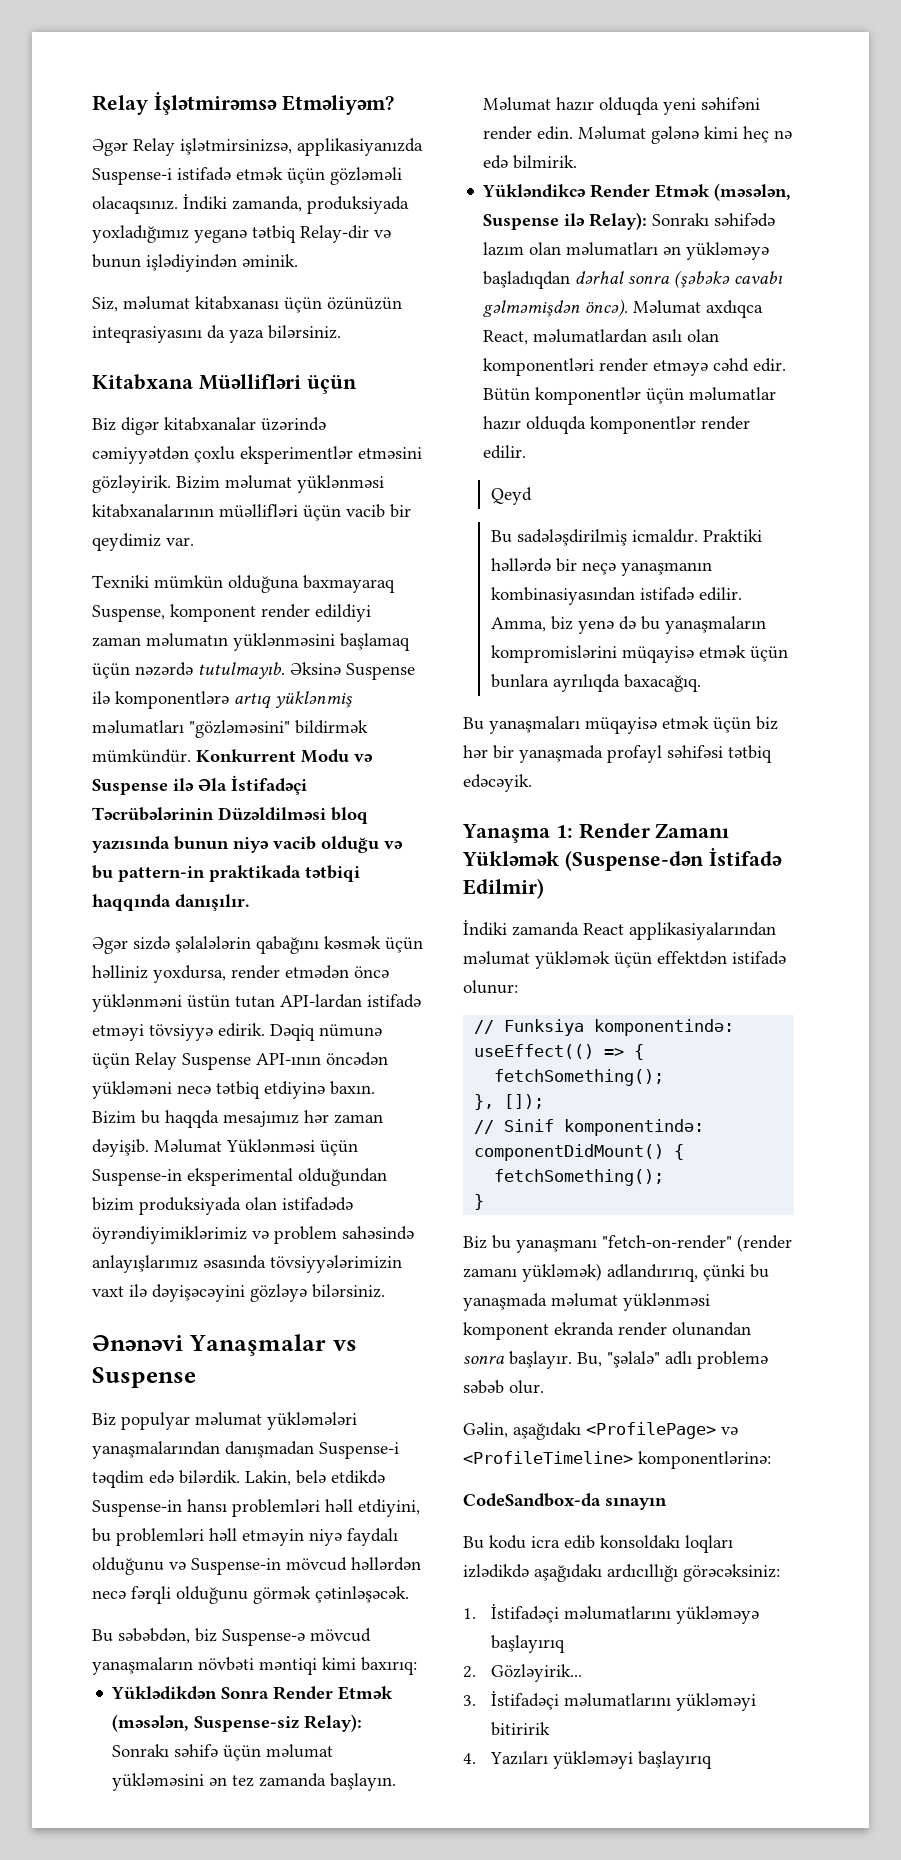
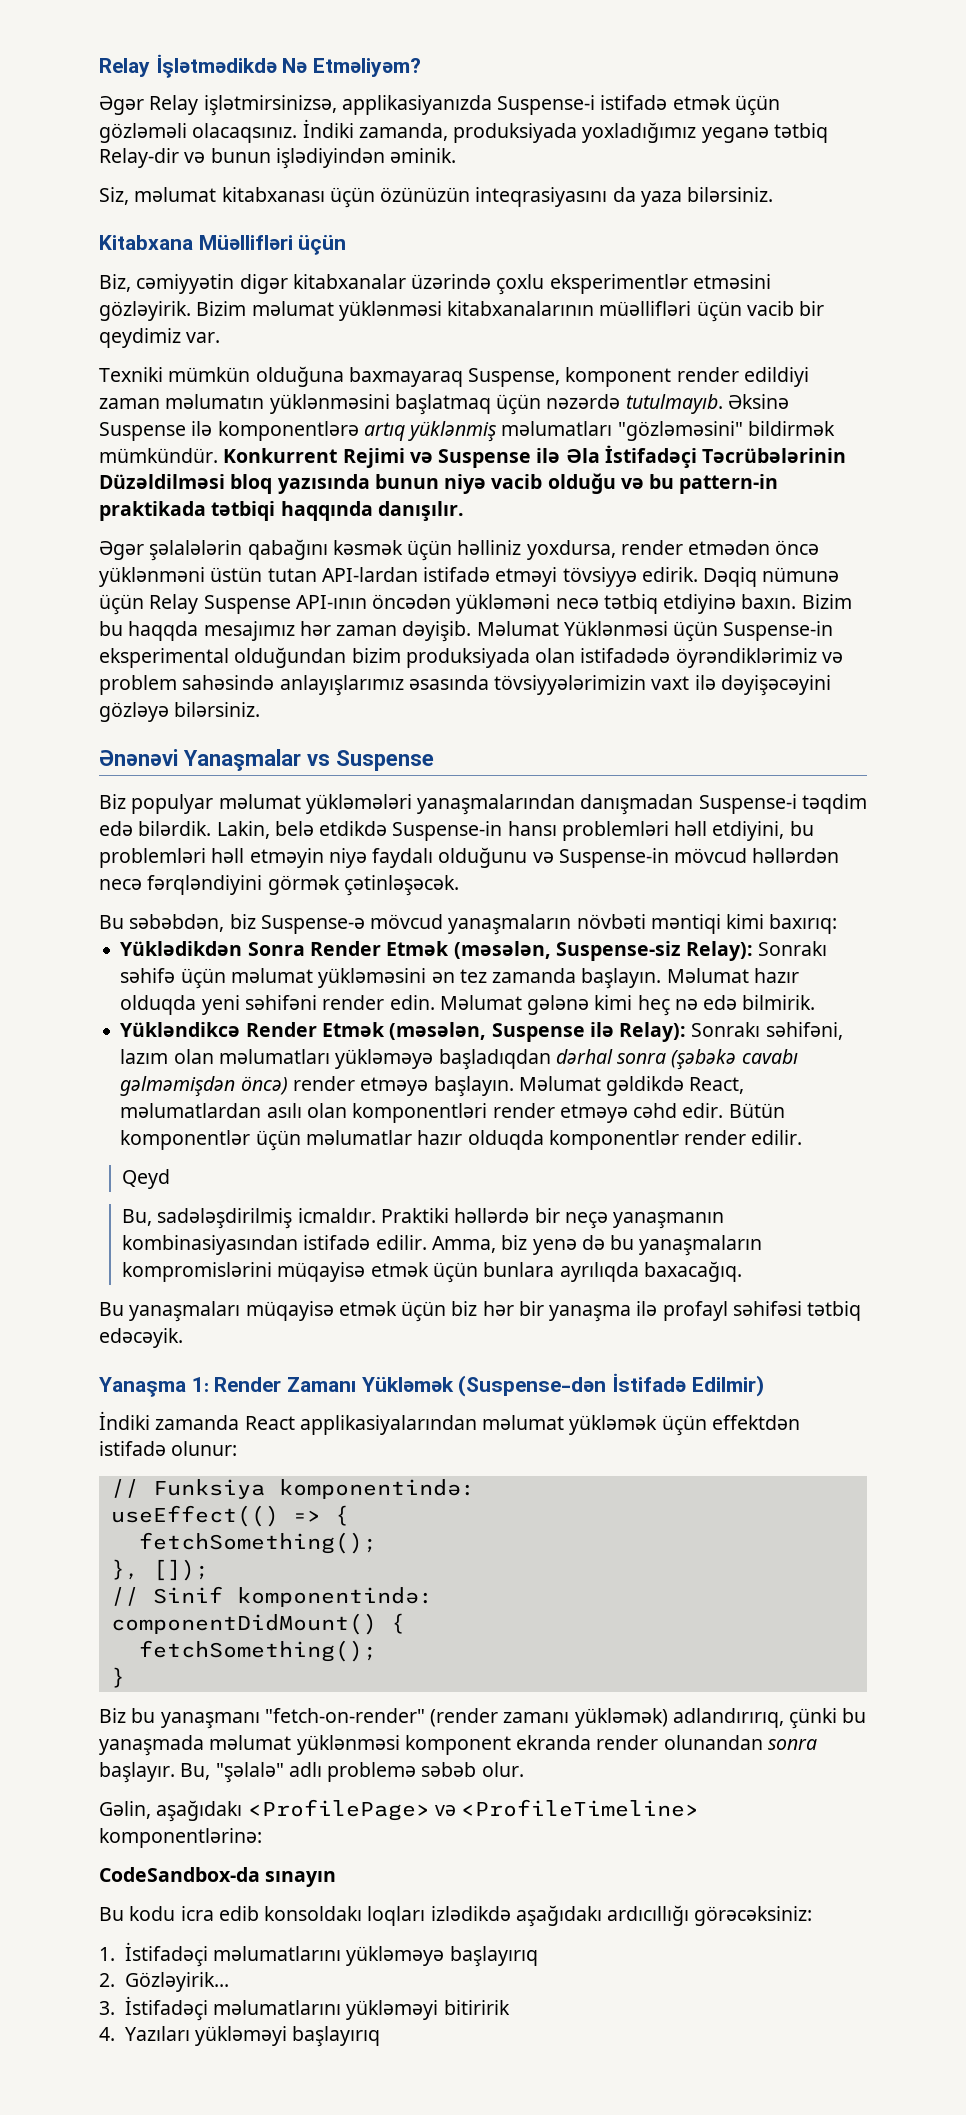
- Relay İşlətmirəmsə Etməliyəm?
+ Relay İşlətmədikdə Nə Etməliyəm?
- Biz digər kitabxanalar üzərində cəmiyyətdən çoxlu eksperimentlər etməsini gözləyirik.
+ Biz, cəmiyyətin digər kitabxanalar üzərində çoxlu eksperimentlər etməsini gözləyirik.
- Texniki mümkün olduğuna baxmayaraq Suspense, komponent render edildiyi zaman məlumatın yüklənməsini başlamaq üçün nəzərdə tutulmayıb.
+ Texniki mümkün olduğuna baxmayaraq Suspense, komponent render edildiyi zaman məlumatın yüklənməsini başlatmaq üçün nəzərdə tutulmayıb.
- Konkurrent Modu və Suspense ilə Əla İstifadəçi Təcrübələrinin Düzəldilməsi bloq yazısında bunun niyə vacib olduğu və bu pattern-in praktikada tətbiqi haqqında danışılır.
+ Konkurrent Rejimi və Suspense ilə Əla İstifadəçi Təcrübələrinin Düzəldilməsi bloq yazısında bunun niyə vacib olduğu və bu pattern-in praktikada tətbiqi haqqında danışılır.
- Əgər sizdə şəlalələrin qabağını kəsmək üçün həlliniz yoxdursa, render etmədən öncə yüklənməni üstün tutan API-lardan istifadə etməyi tövsiyyə edirik.
+ Əgər şəlalələrin qabağını kəsmək üçün həlliniz yoxdursa, render etmədən öncə yüklənməni üstün tutan API-lardan istifadə etməyi tövsiyyə edirik.
- Məlumat Yüklənməsi üçün Suspense-in eksperimental olduğundan bizim produksiyada olan istifadədə öyrəndiyimiklərimiz və problem sahəsində anlayışlarımız əsasında tövsiyyələrimizin vaxt ilə dəyişəcəyini gözləyə bilərsiniz.
+ Məlumat Yüklənməsi üçün Suspense-in eksperimental olduğundan bizim produksiyada olan istifadədə öyrəndiklərimiz və problem sahəsində anlayışlarımız əsasında tövsiyyələrimizin vaxt ilə dəyişəcəyini gözləyə bilərsiniz.
- Lakin, belə etdikdə Suspense-in hansı problemləri həll etdiyini, bu problemləri həll etməyin niyə faydalı olduğunu və Suspense-in mövcud həllərdən necə fərqli olduğunu görmək çətinləşəcək.
+ Lakin, belə etdikdə Suspense-in hansı problemləri həll etdiyini, bu problemləri həll etməyin niyə faydalı olduğunu və Suspense-in mövcud həllərdən necə fərqləndiyini görmək çətinləşəcək.
- Yükləndikcə Render Etmək (məsələn, Suspense ilə Relay): Sonrakı səhifədə lazım olan məlumatları ən yükləməyə başladıqdan dərhal sonra (şəbəkə cavabı gəlməmişdən öncə). Məlumat axdıqca React, məlumatlardan asılı olan komponentləri render etməyə cəhd edir.
+ Yükləndikcə Render Etmək (məsələn, Suspense ilə Relay): Sonrakı səhifəni, lazım olan məlumatları yükləməyə başladıqdan dərhal sonra (şəbəkə cavabı gəlməmişdən öncə) render etməyə başlayın. Məlumat gəldikdə React, məlumatlardan asılı olan komponentləri render etməyə cəhd edir.
- Bu sadələşdirilmiş icmaldır.
+ Bu, sadələşdirilmiş icmaldır.
- Bu yanaşmaları müqayisə etmək üçün biz hər bir yanaşmada profayl səhifəsi tətbiq edəcəyik.
+ Bu yanaşmaları müqayisə etmək üçün biz hər bir yanaşma ilə profayl səhifəsi tətbiq edəcəyik.

